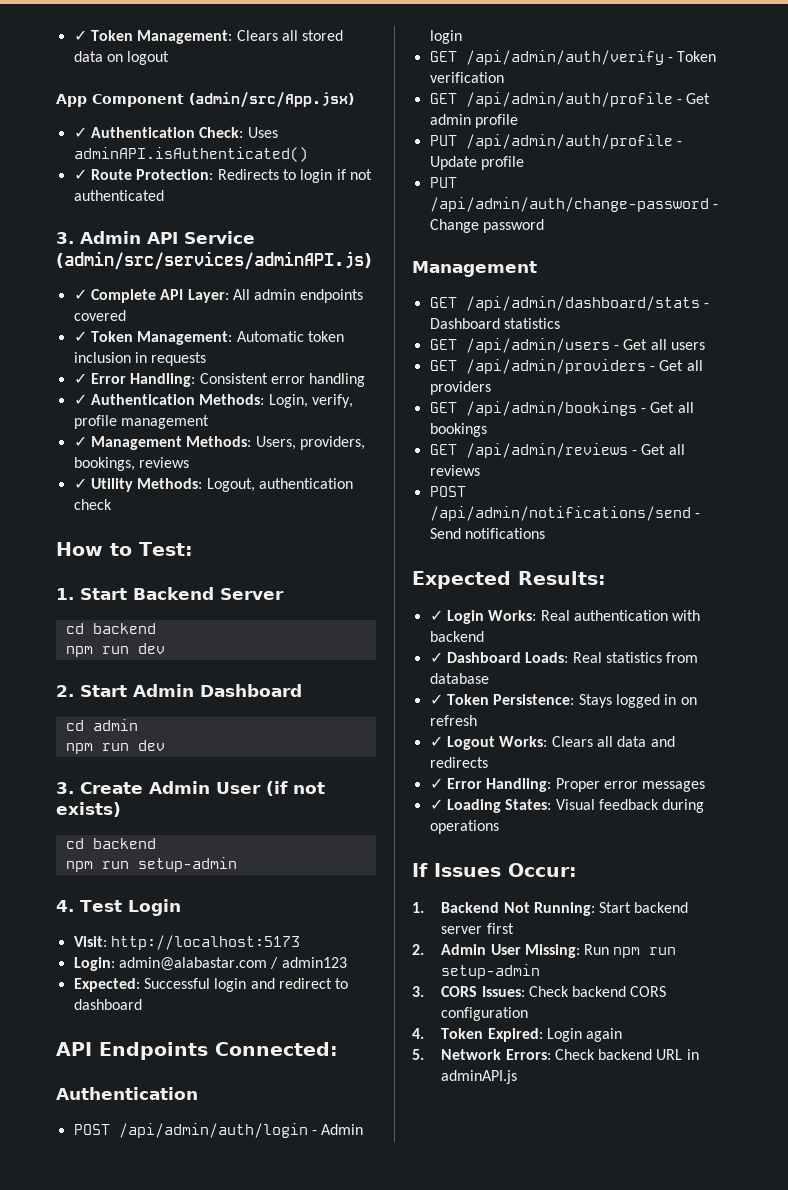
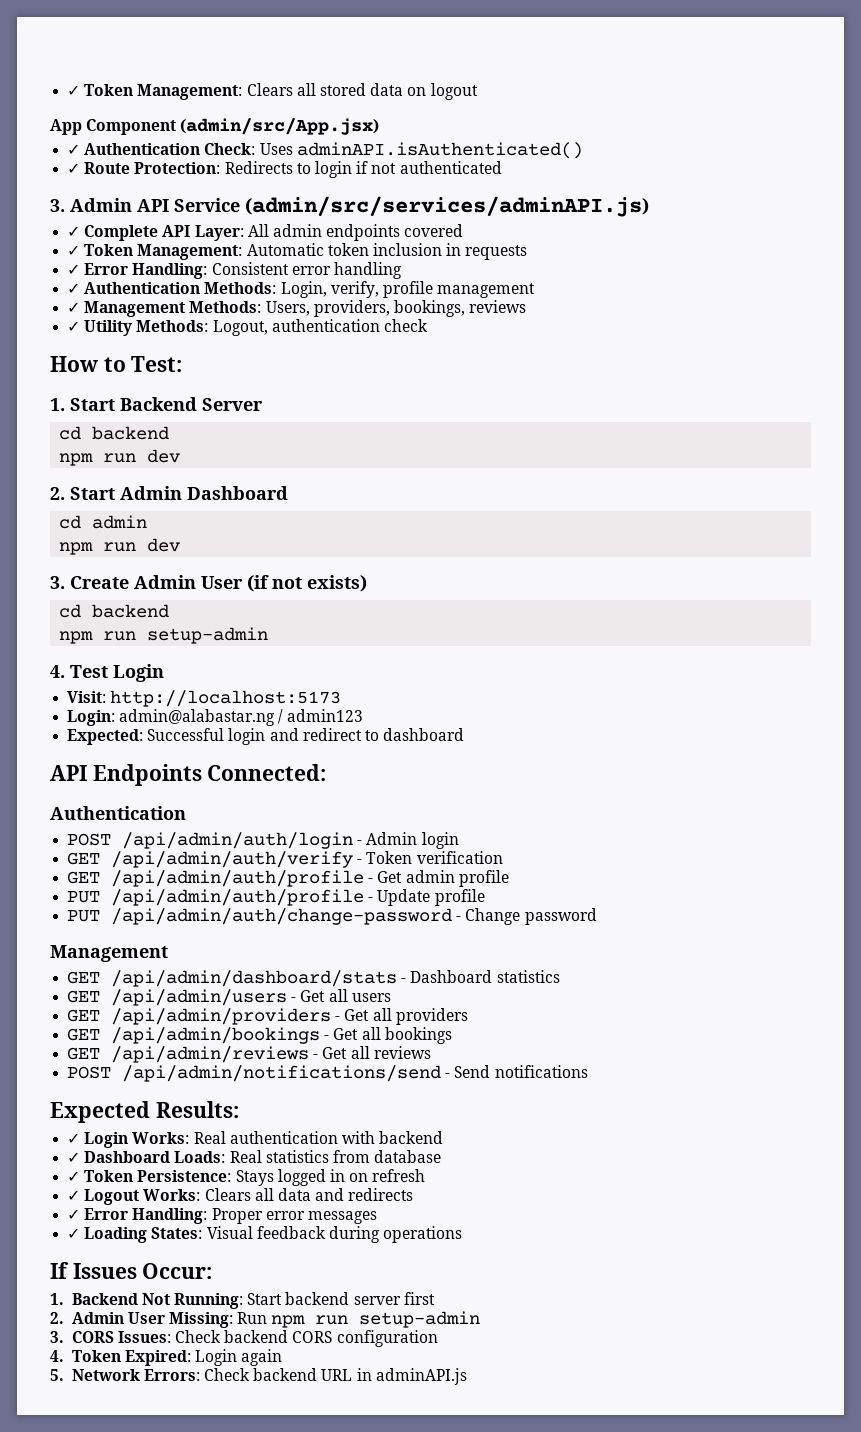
- Login: admin@alabastar.com / admin123
+ Login: admin@alabastar.ng / admin123

